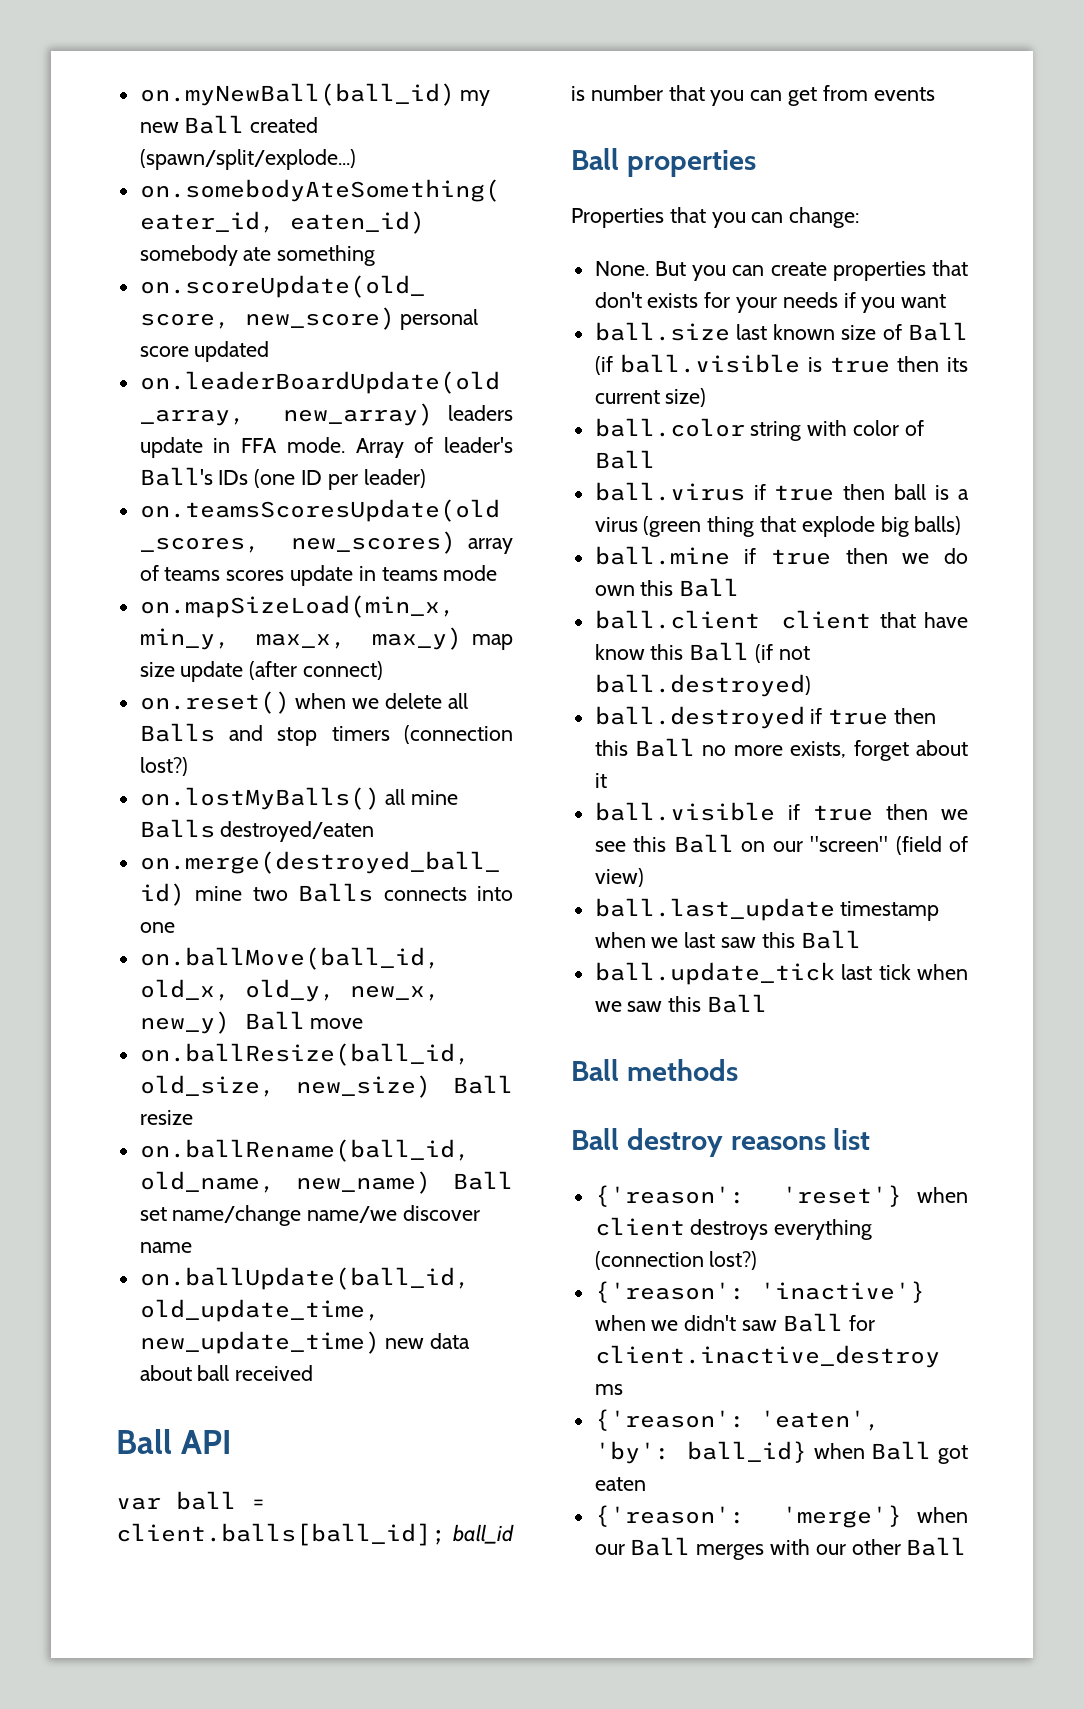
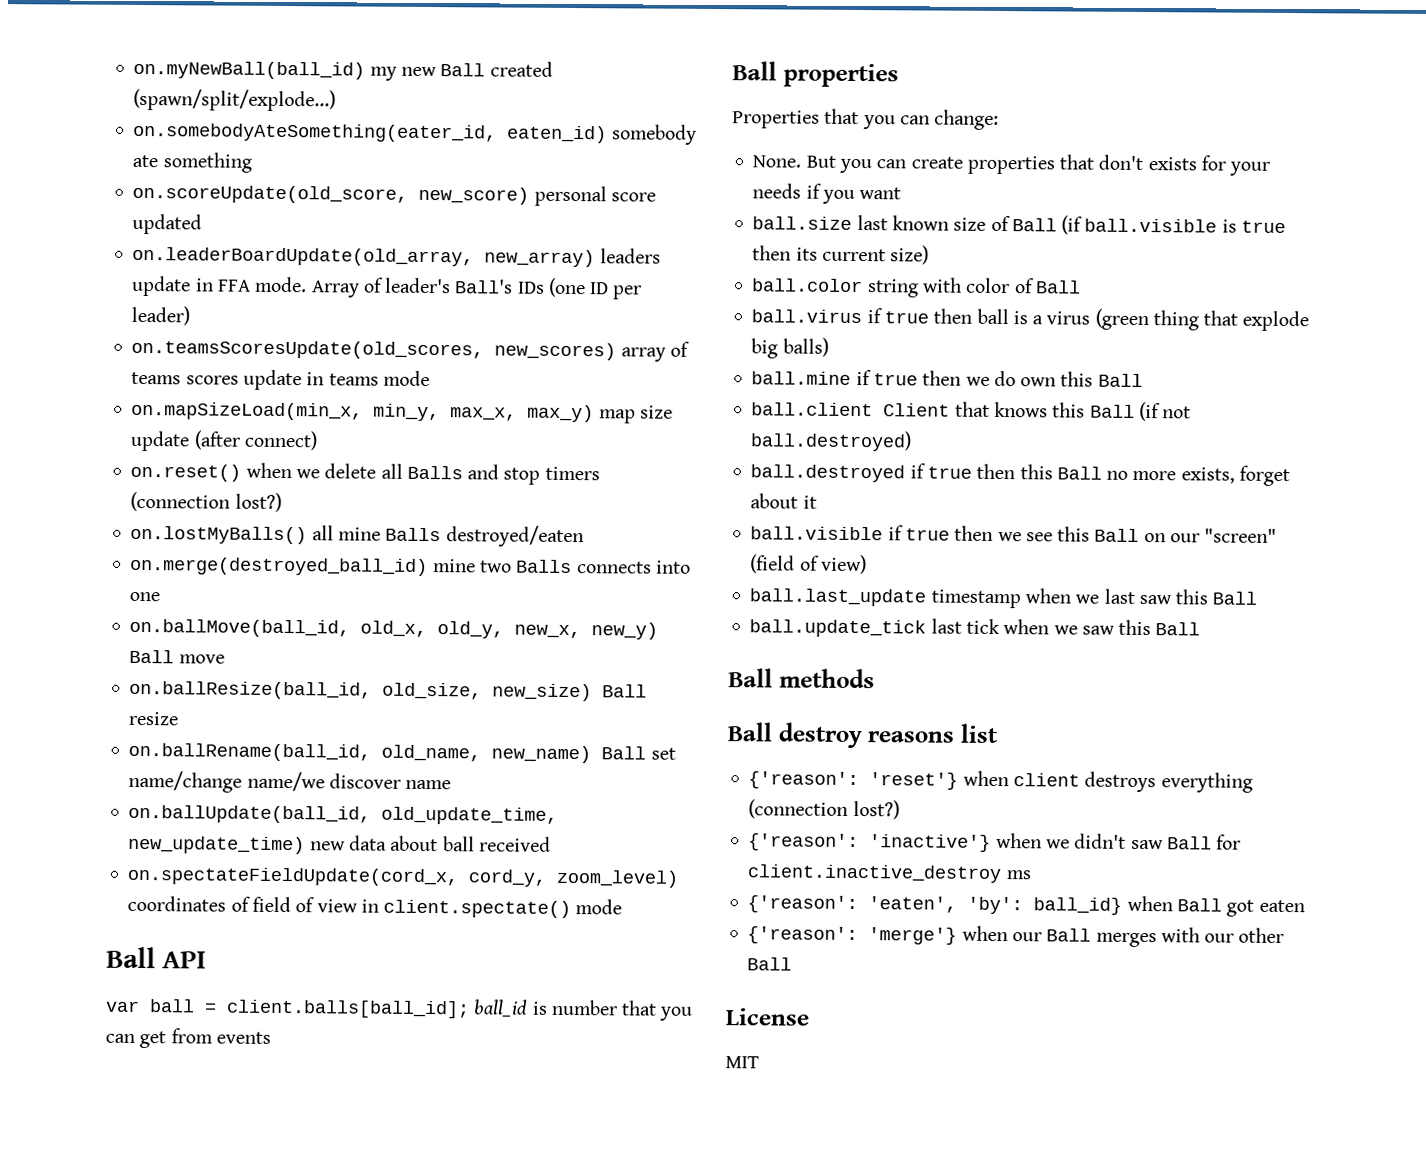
+ on.spectateFieldUpdate(cord_x, cord_y, zoom_level) coordinates of field of view in client.spectate() mode
- ball.client client that have know this Ball (if not ball.destroyed)
+ ball.client Client that knows this Ball (if not ball.destroyed)
+ License
+ MIT

